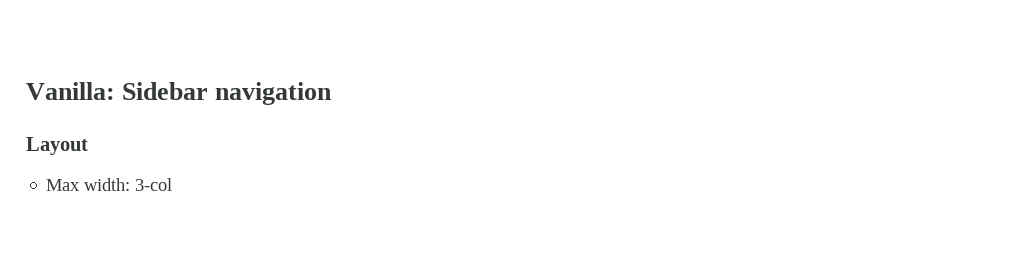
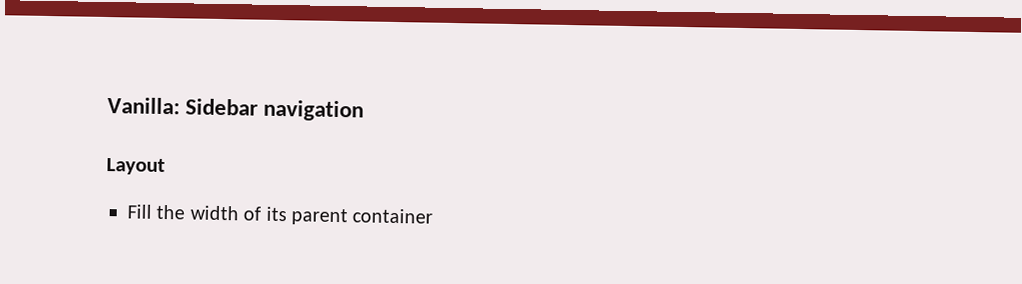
- Max width: 3-col
+ Fill the width of its parent container

